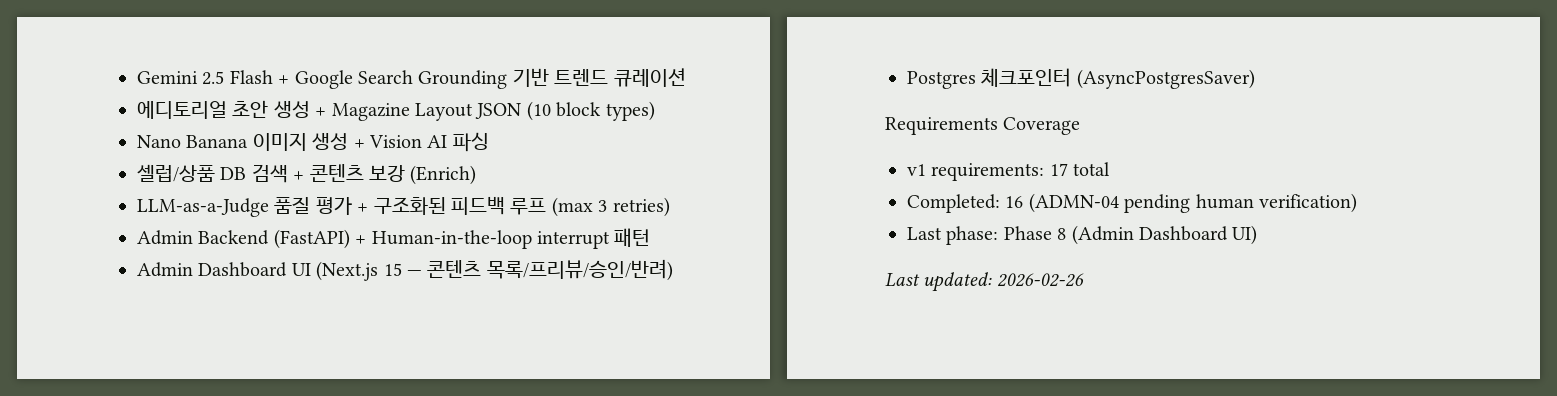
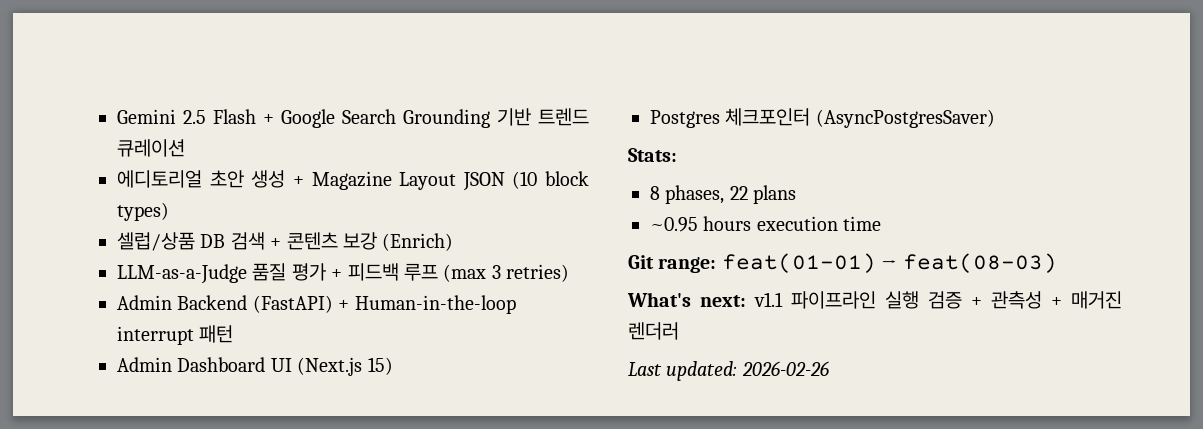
- Nano Banana 이미지 생성 + Vision AI 파싱
- LLM-as-a-Judge 품질 평가 + 구조화된 피드백 루프 (max 3 retries)
+ LLM-as-a-Judge 품질 평가 + 피드백 루프 (max 3 retries)
- Admin Dashboard UI (Next.js 15 — 콘텐츠 목록/프리뷰/승인/반려)
+ Admin Dashboard UI (Next.js 15)
- Requirements Coverage
- v1 requirements: 17 total
- Completed: 16 (ADMN-04 pending human verification)
- Last phase: Phase 8 (Admin Dashboard UI)
+ Stats:
+ 8 phases, 22 plans
+ ~0.95 hours execution time
+ Git range: feat(01-01) → feat(08-03)
+ What's next: v1.1 파이프라인 실행 검증 + 관측성 + 매거진 렌더러

